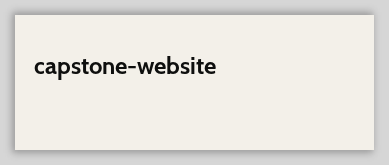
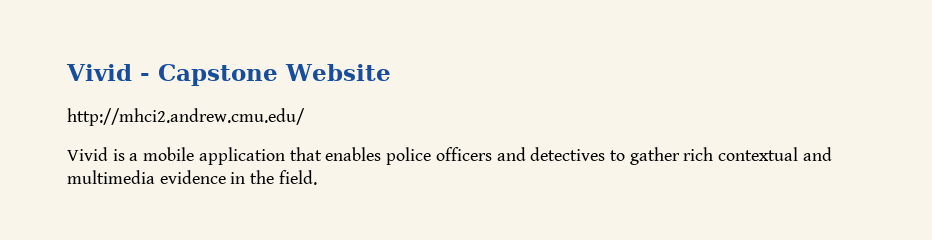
- capstone-website
+ Vivid - Capstone Website
+ http://mhci2.andrew.cmu.edu/
+ Vivid is a mobile application that enables police officers and detectives to gather rich contextual and multimedia evidence in the field.

